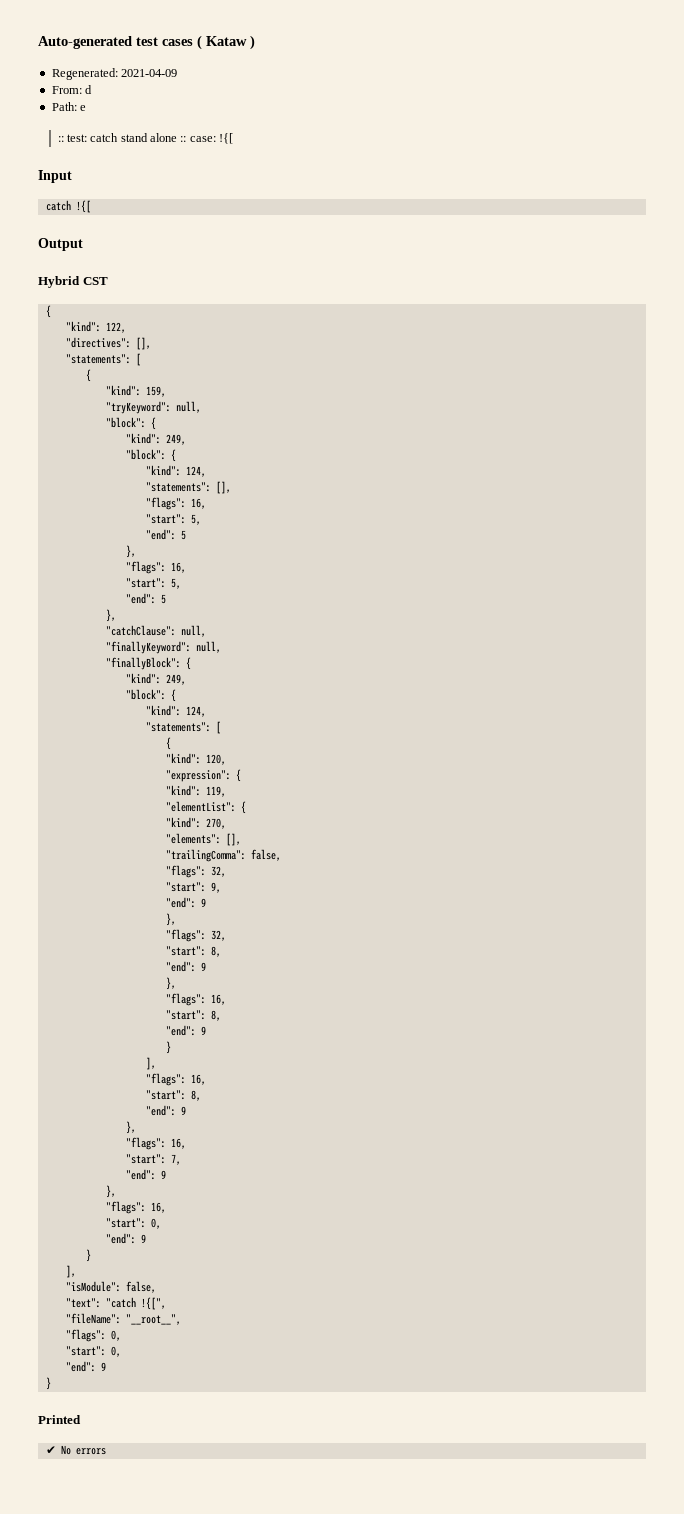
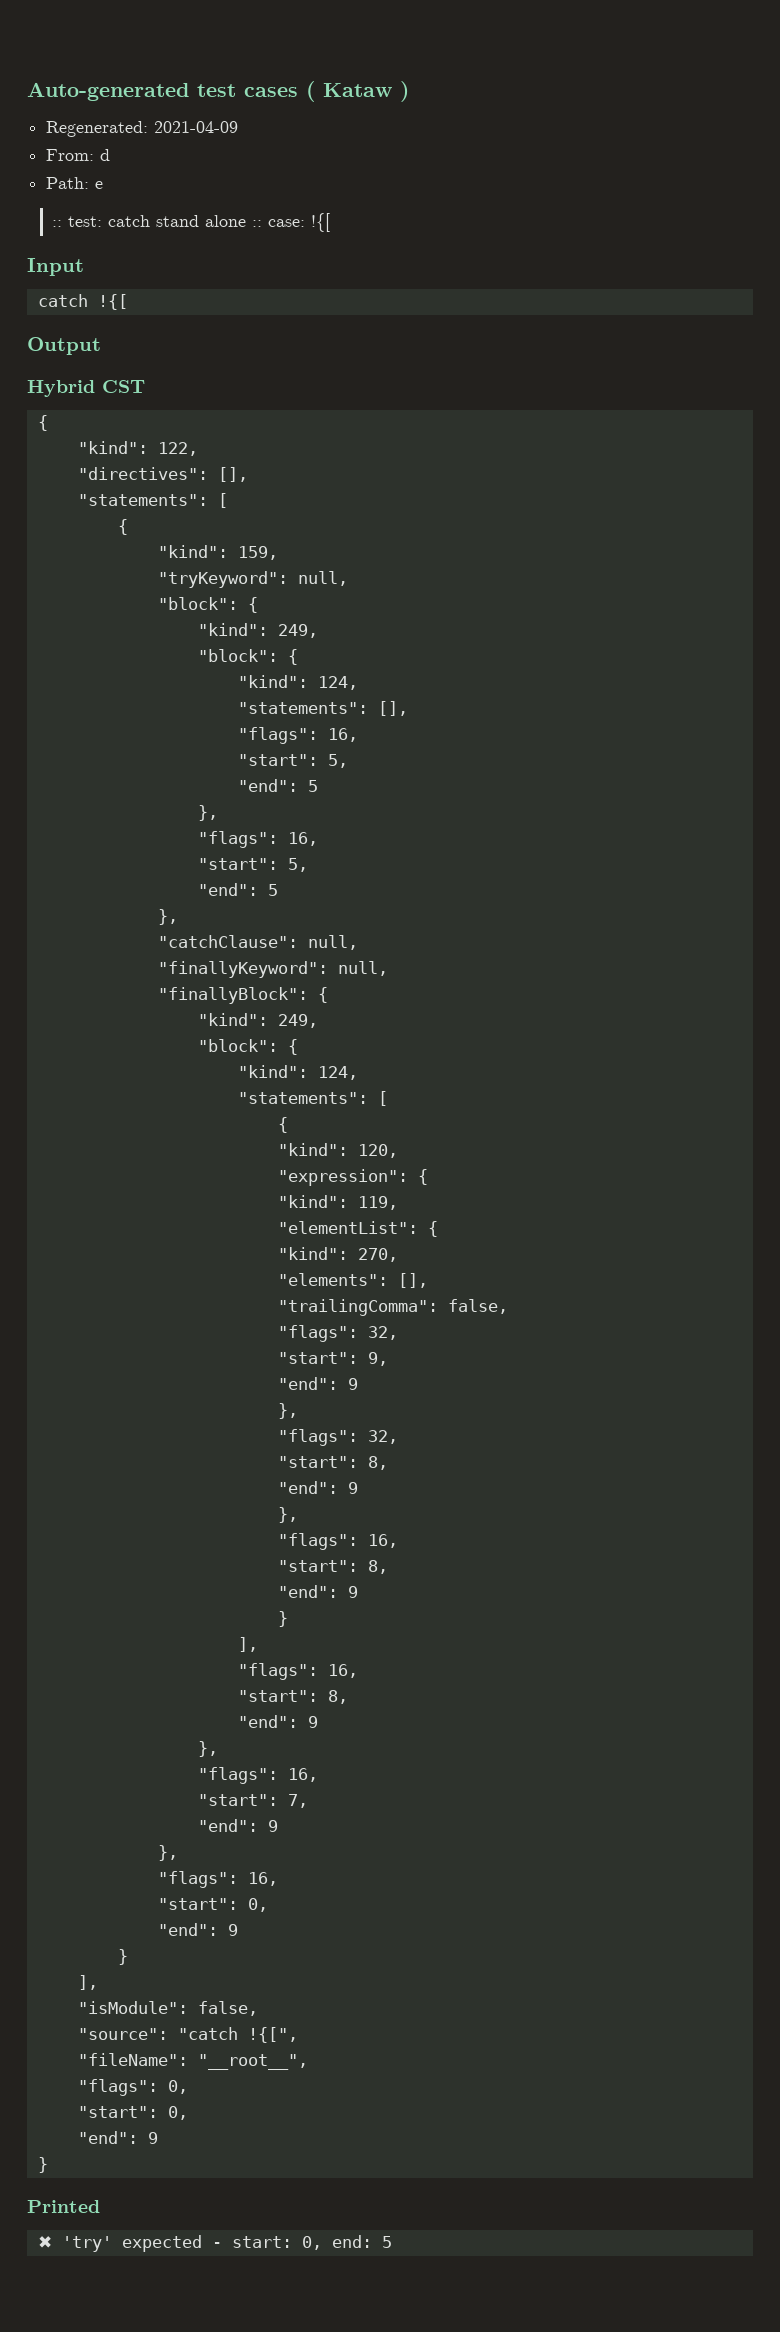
- "text": "catch !{[",
+ "source": "catch !{[",
- ✔ No errors
+ ✖ 'try' expected - start: 0, end: 5

